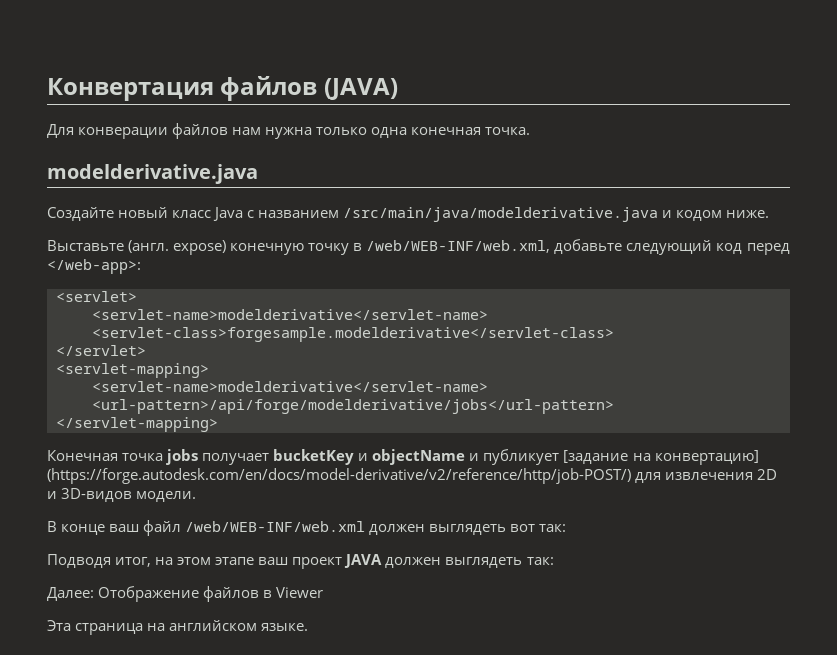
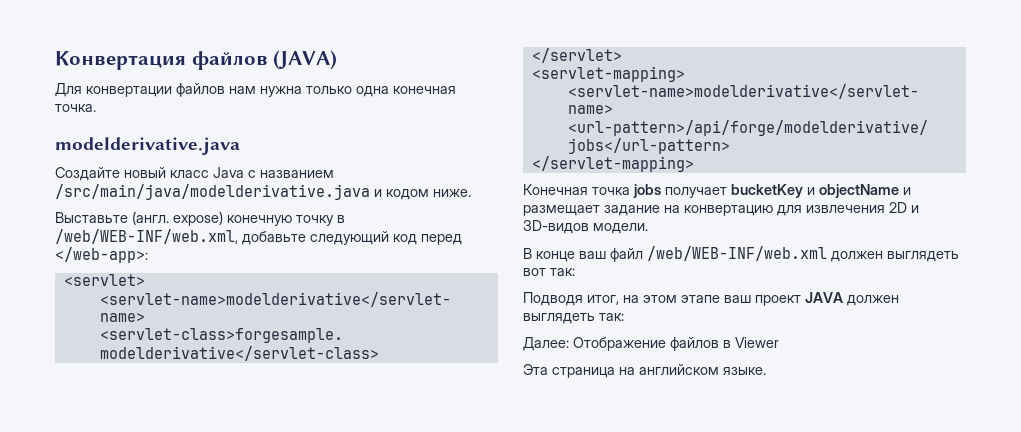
- Для конверации файлов нам нужна только одна конечная точка.
+ Для конвертации файлов нам нужна только одна конечная точка.
- Конечная точка jobs получает bucketKey и objectName и публикует [задание на конвертацию] (https://forge.autodesk.com/en/docs/model-derivative/v2/reference/http/job-POST/) для извлечения 2D и 3D-видов модели.
+ Конечная точка jobs получает bucketKey и objectName и размещает задание на конвертацию для извлечения 2D и 3D-видов модели.

